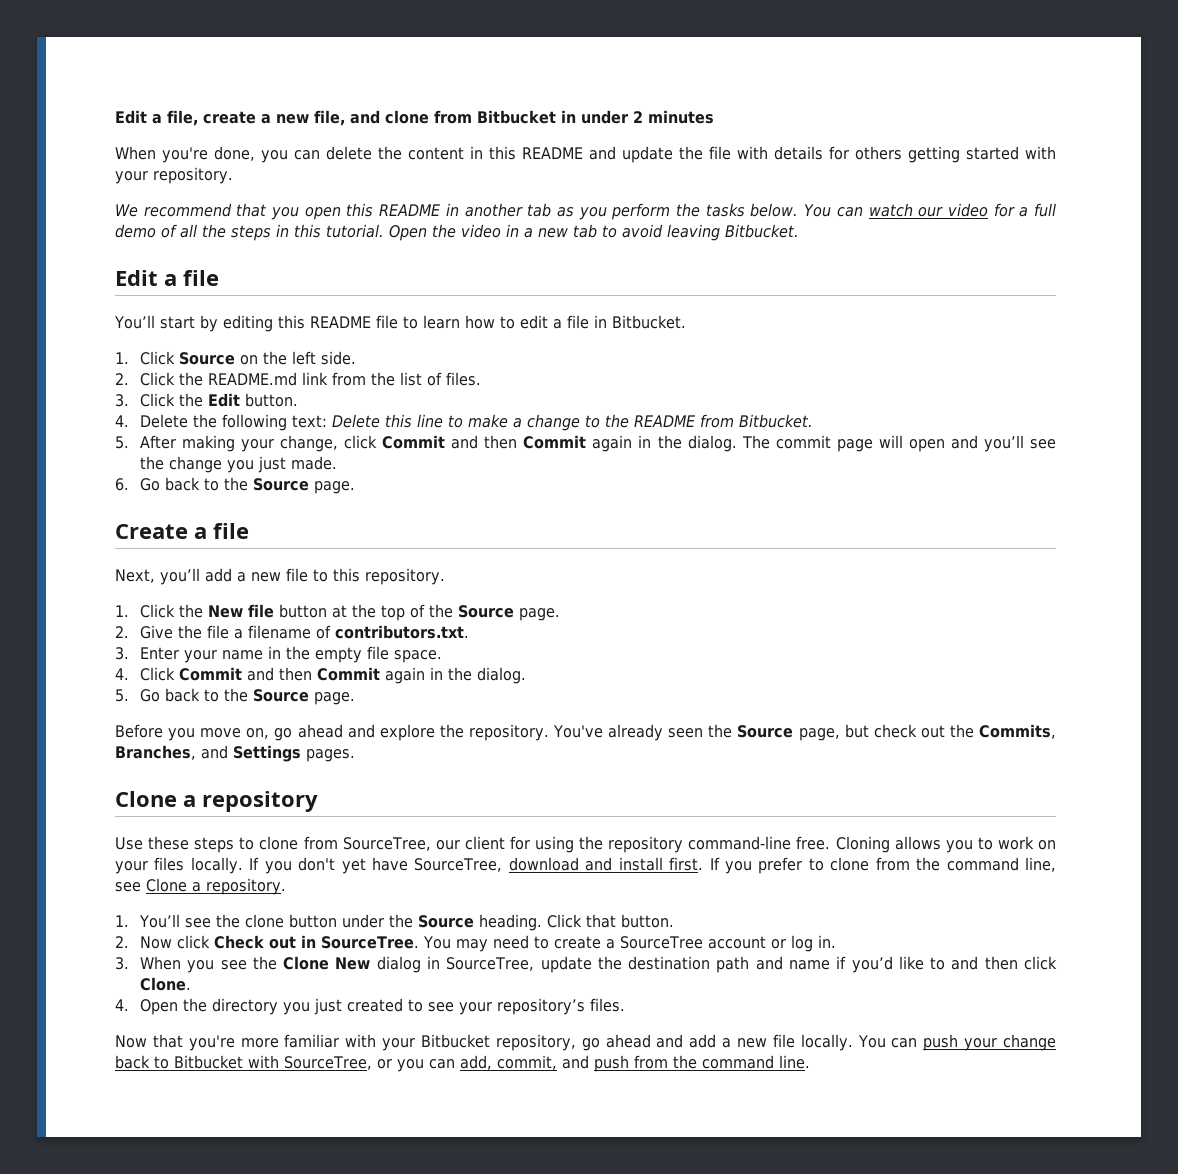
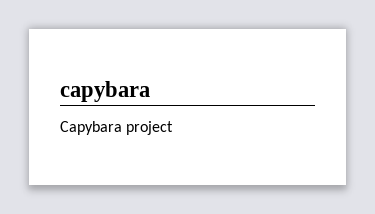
- Edit a file, create a new file, and clone from Bitbucket in under 2 minutes
- When you're done, you can delete the content in this README and update the file with details for others getting started with your repository.
- We recommend that you open this README in another tab as you perform the tasks below. You can watch our video for a full demo of all the steps in this tutorial. Open the video in a new tab to avoid leaving Bitbucket.
- Edit a file
- You’ll start by editing this README file to learn how to edit a file in Bitbucket.
- 1. Click Source on the left side.
- 2. Click the README.md link from the list of files.
- 3. Click the Edit button.
- 4. Delete the following text: Delete this line to make a change to the README from Bitbucket.
- 5. After making your change, click Commit and then Commit again in the dialog. The commit page will open and you’ll see the change you just made.
- 6. Go back to the Source page.
- Create a file
- Next, you’ll add a new file to this repository.
- 1. Click the New file button at the top of the Source page.
- 2. Give the file a filename of contributors.txt.
- 3. Enter your name in the empty file space.
- 4. Click Commit and then Commit again in the dialog.
- 5. Go back to the Source page.
- Before you move on, go ahead and explore the repository. You've already seen the Source page, but check out the Commits, Branches, and Settings pages.
- Clone a repository
- Use these steps to clone from SourceTree, our client for using the repository command-line free. Cloning allows you to work on your files locally. If you don't yet have SourceTree, download and install first. If you prefer to clone from the command line, see Clone a repository.
- 1. You’ll see the clone button under the Source heading. Click that button.
- 2. Now click Check out in SourceTree. You may need to create a SourceTree account or log in.
- 3. When you see the Clone New dialog in SourceTree, update the destination path and name if you’d like to and then click Clone.
- 4. Open the directory you just created to see your repository’s files.
- Now that you're more familiar with your Bitbucket repository, go ahead and add a new file locally. You can push your change back to Bitbucket with SourceTree, or you can add, commit, and push from the command line.
+ capybara
+ Capybara project

